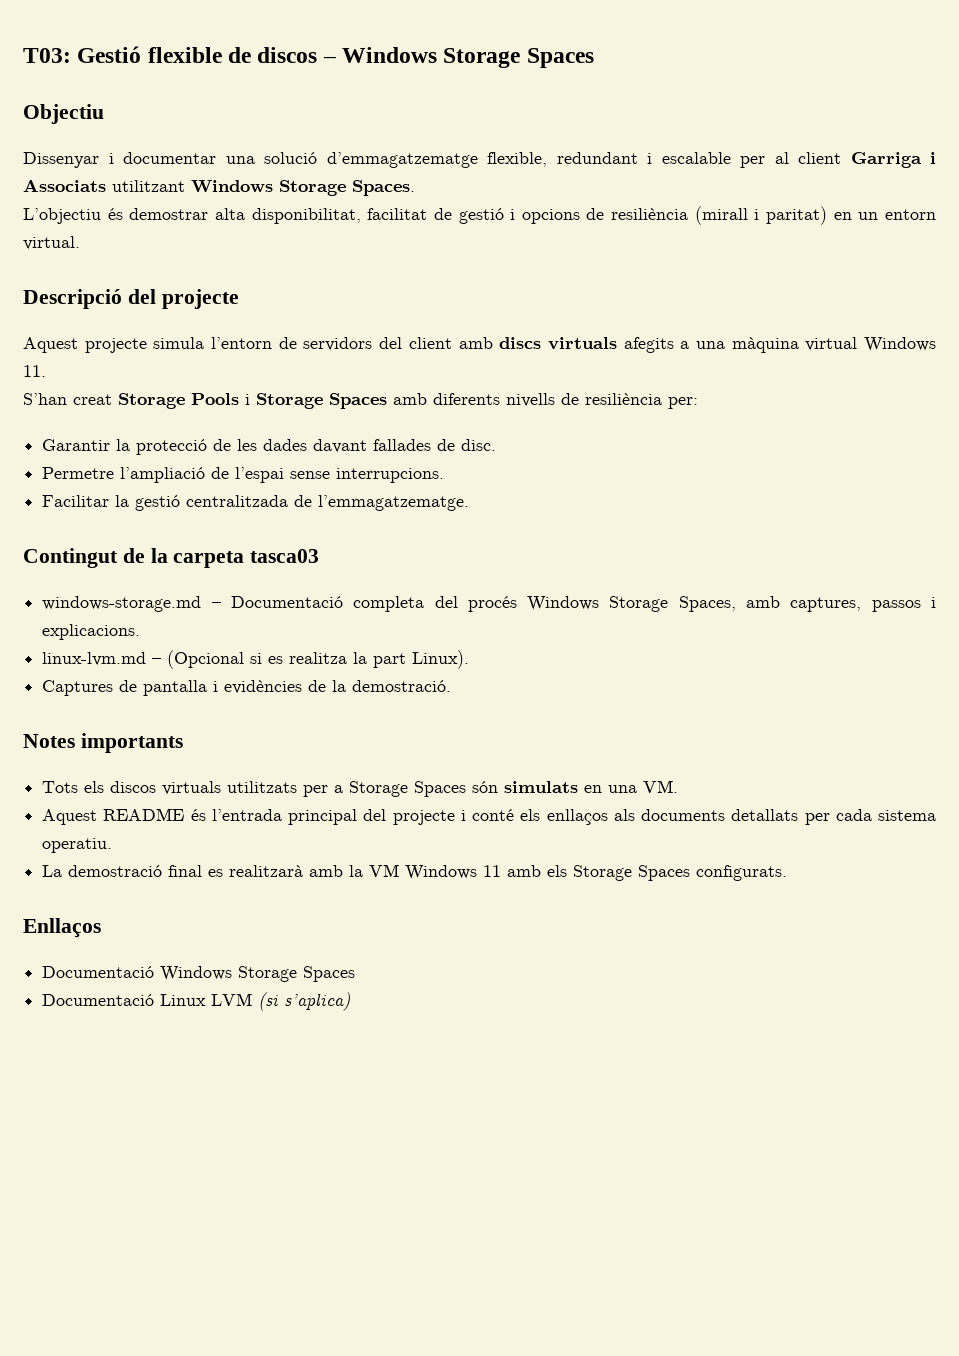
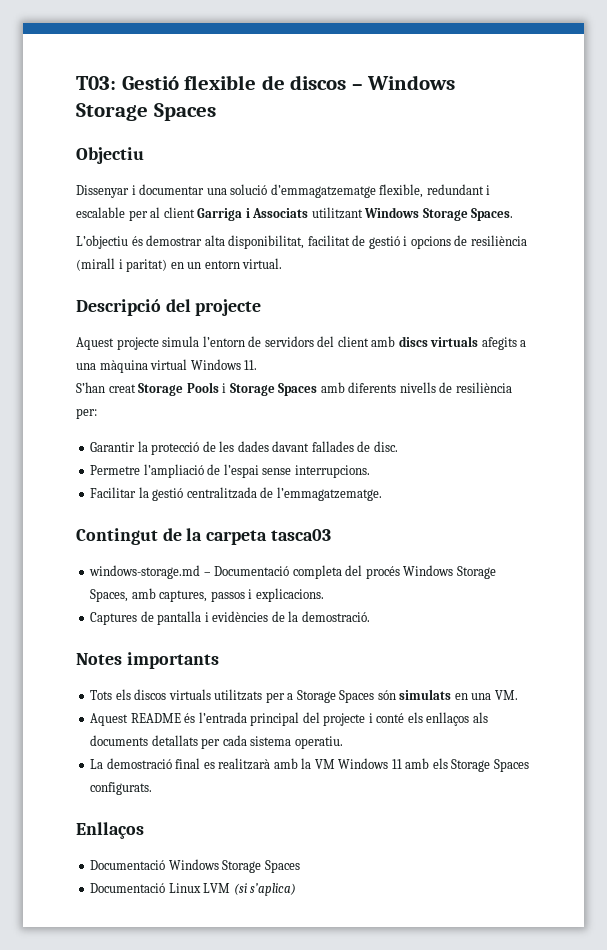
- linux-lvm.md – (Opcional si es realitza la part Linux).

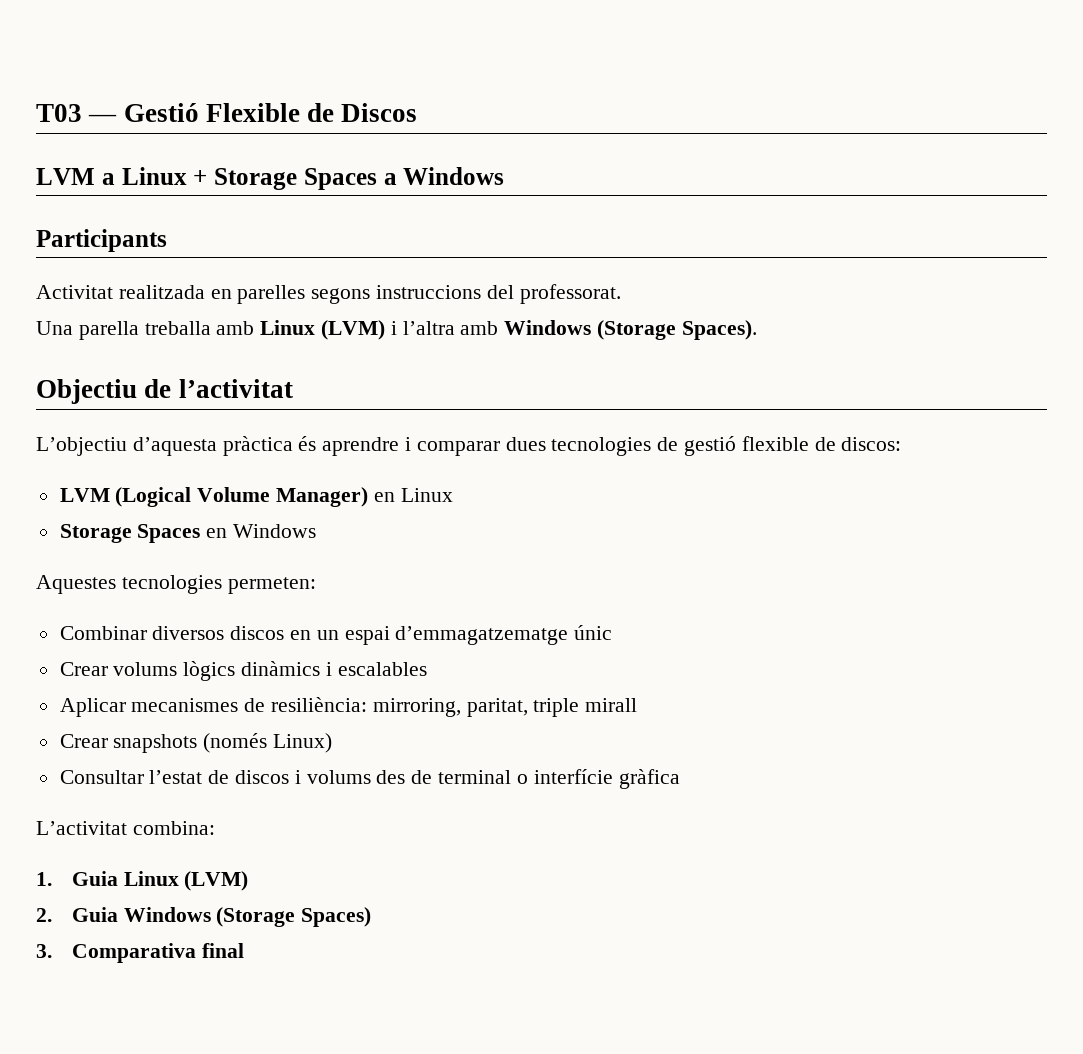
- T03: Gestió flexible de discos – Windows Storage Spaces
- Objectiu
- Dissenyar i documentar una solució d’emmagatzematge flexible, redundant i escalable per al client Garriga i Associats utilitzant Windows Storage Spaces.
- L’objectiu és demostrar alta disponibilitat, facilitat de gestió i opcions de resiliència (mirall i paritat) en un entorn virtual.
- Descripció del projecte
- Aquest projecte simula l’entorn de servidors del client amb discs virtuals afegits a una màquina virtual Windows 11.
- S’han creat Storage Pools i Storage Spaces amb diferents nivells de resiliència per:
- Garantir la protecció de les dades davant fallades de disc.
- Permetre l’ampliació de l’espai sense interrupcions.
- Facilitar la gestió centralitzada de l’emmagatzematge.
- Contingut de la carpeta tasca03
- windows-storage.md – Documentació completa del procés Windows Storage Spaces, amb captures, passos i explicacions.
- Captures de pantalla i evidències de la demostració.
- Notes importants
- Tots els discos virtuals utilitzats per a Storage Spaces són simulats en una VM.
- Aquest README és l’entrada principal del projecte i conté els enllaços als documents detallats per cada sistema operatiu.
- La demostració final es realitzarà amb la VM Windows 11 amb els Storage Spaces configurats.
- Enllaços
- Documentació Windows Storage Spaces
- Documentació Linux LVM (si s’aplica)
+ T03 — Gestió Flexible de Discos
+ LVM a Linux + Storage Spaces a Windows
+ Participants
+ Activitat realitzada en parelles segons instruccions del professorat.
+ Una parella treballa amb Linux (LVM) i l’altra amb Windows (Storage Spaces).
+ Objectiu de l’activitat
+ L’objectiu d’aquesta pràctica és aprendre i comparar dues tecnologies de gestió flexible de discos:
+ LVM (Logical Volume Manager) en Linux
+ Storage Spaces en Windows
+ Aquestes tecnologies permeten:
+ Combinar diversos discos en un espai d’emmagatzematge únic
+ Crear volums lògics dinàmics i escalables
+ Aplicar mecanismes de resiliència: mirroring, paritat, triple mirall
+ Crear snapshots (només Linux)
+ Consultar l’estat de discos i volums des de terminal o interfície gràfica
+ L’activitat combina:
+ 1. Guia Linux (LVM)
+ 2. Guia Windows (Storage Spaces)
+ 3. Comparativa final

